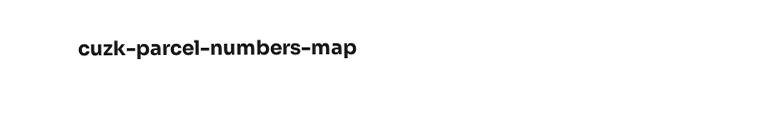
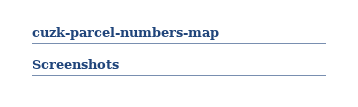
+ Screenshots

